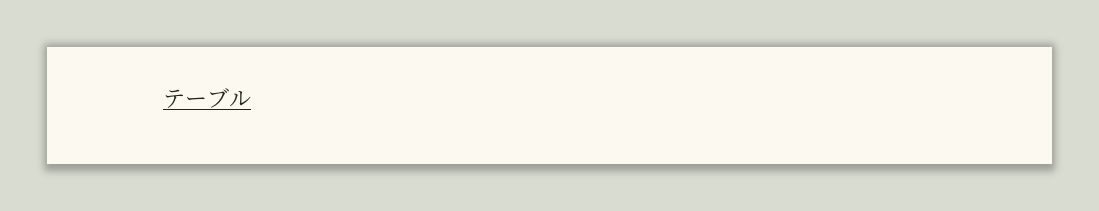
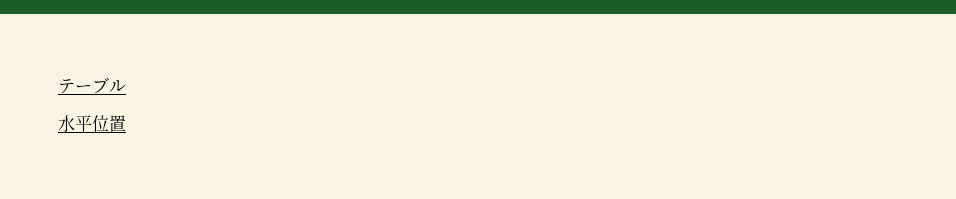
+ 水平位置

